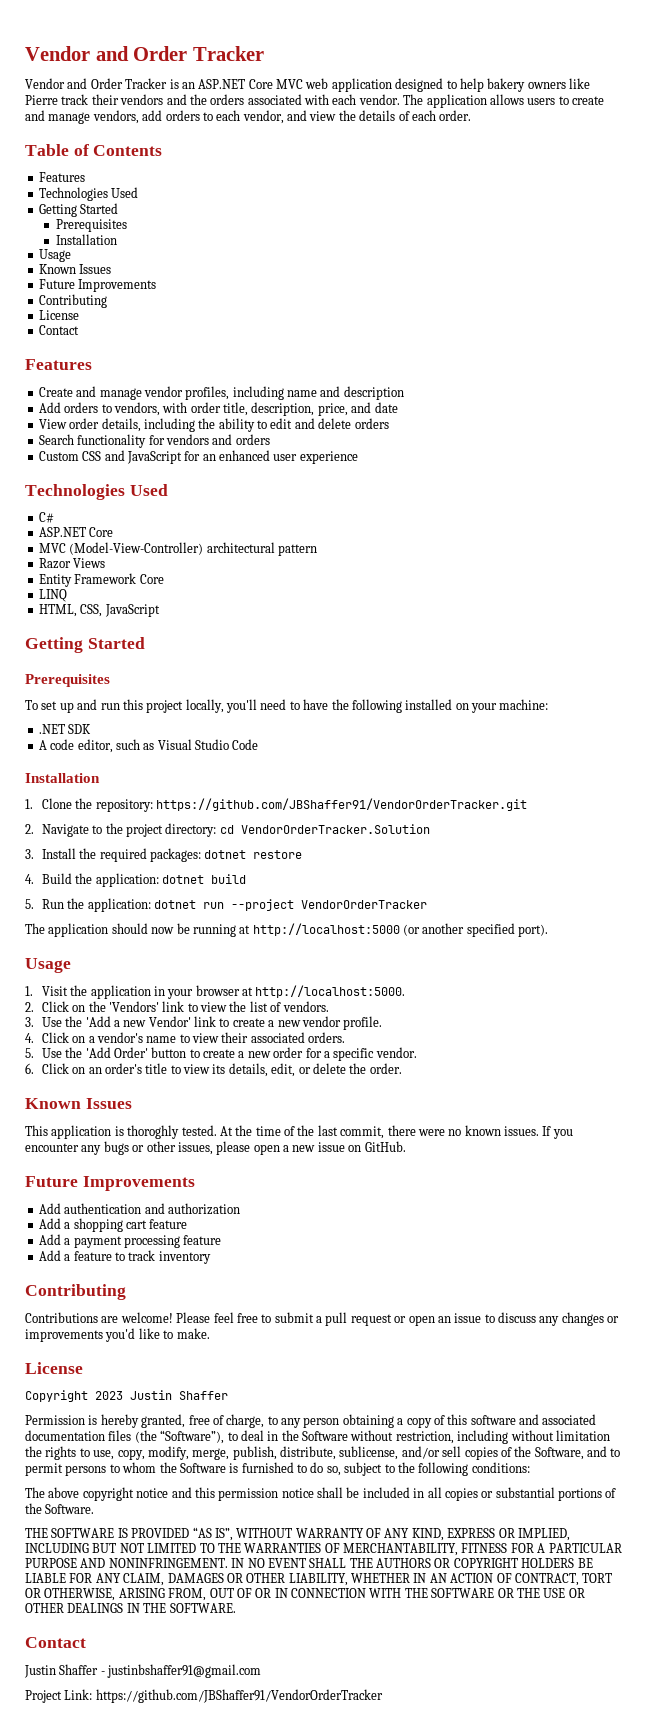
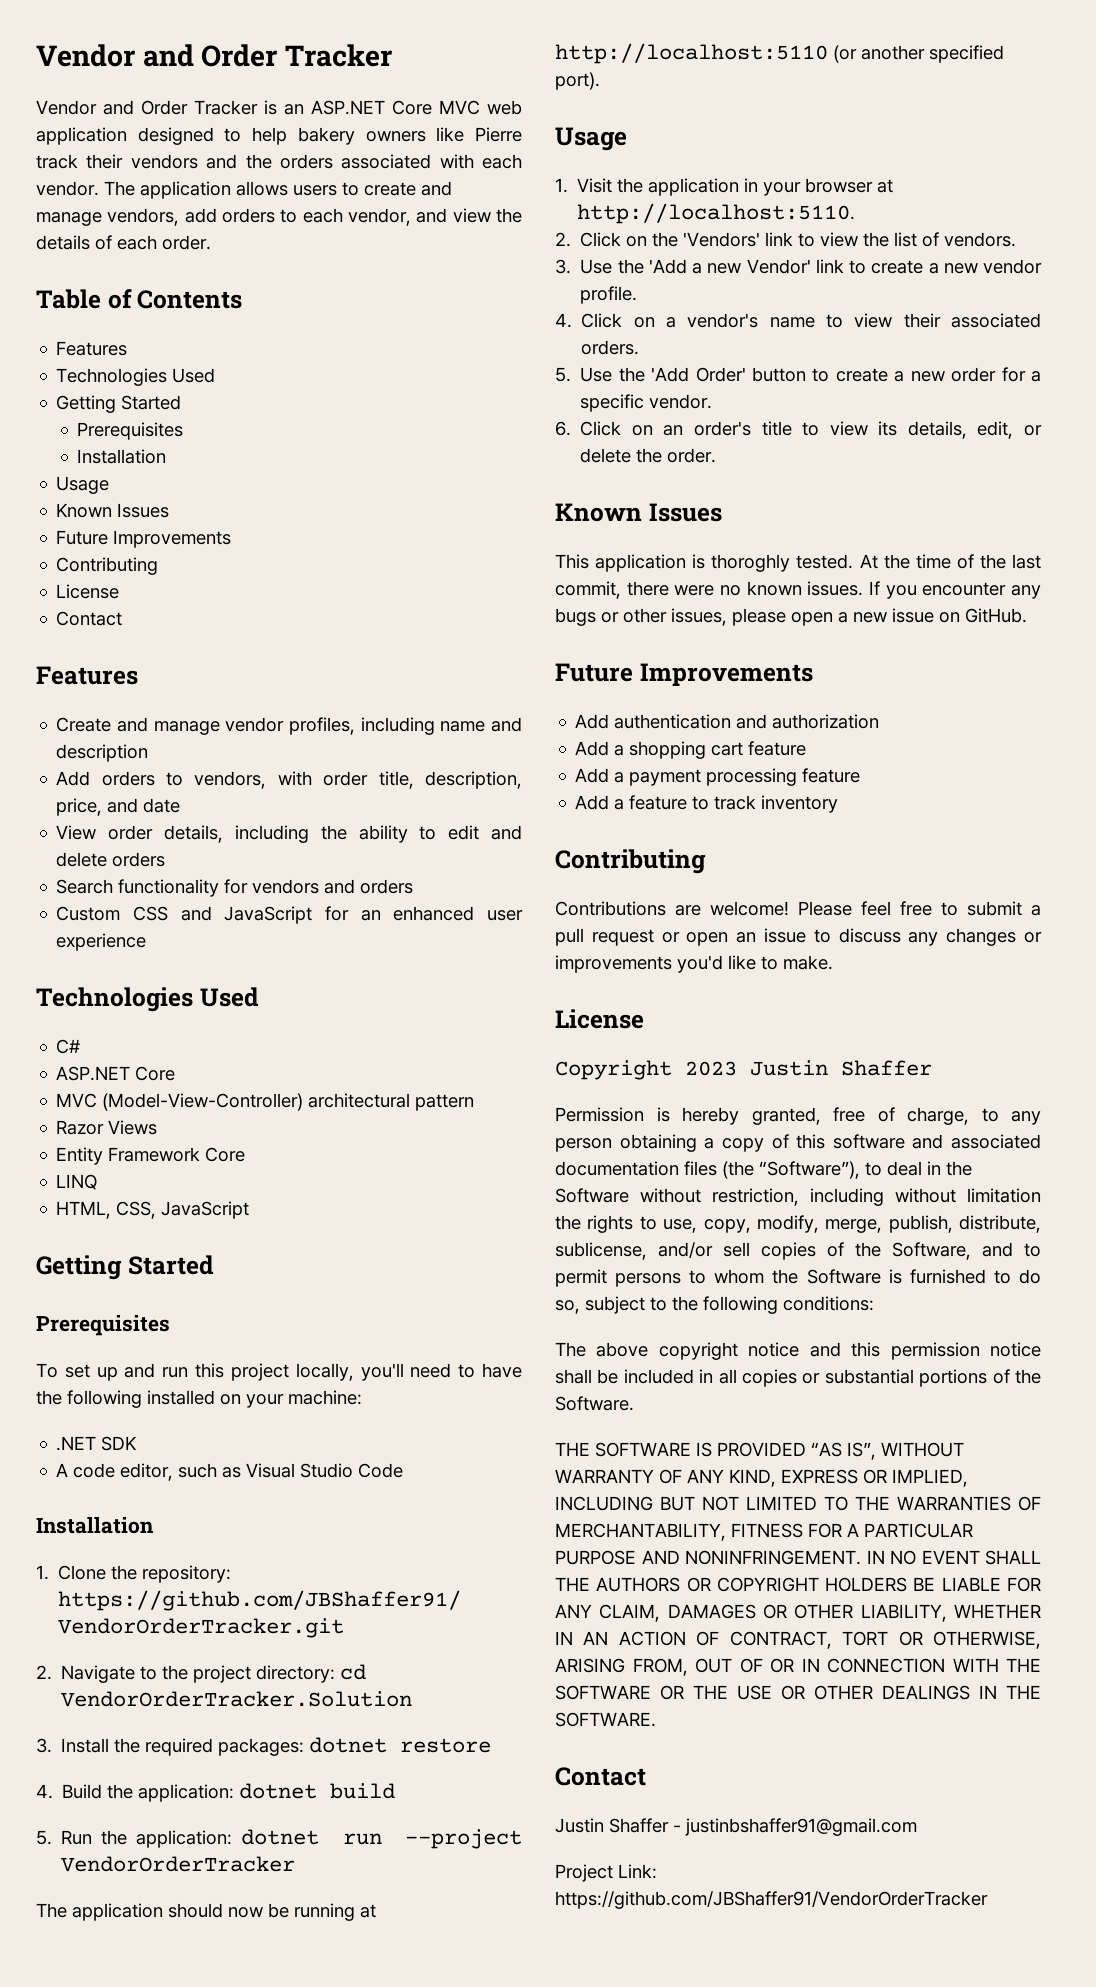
- The application should now be running at http://localhost:5000 (or another specified port).
+ The application should now be running at http://localhost:5110 (or another specified port).
- 1. Visit the application in your browser at http://localhost:5000.
+ 1. Visit the application in your browser at http://localhost:5110.

